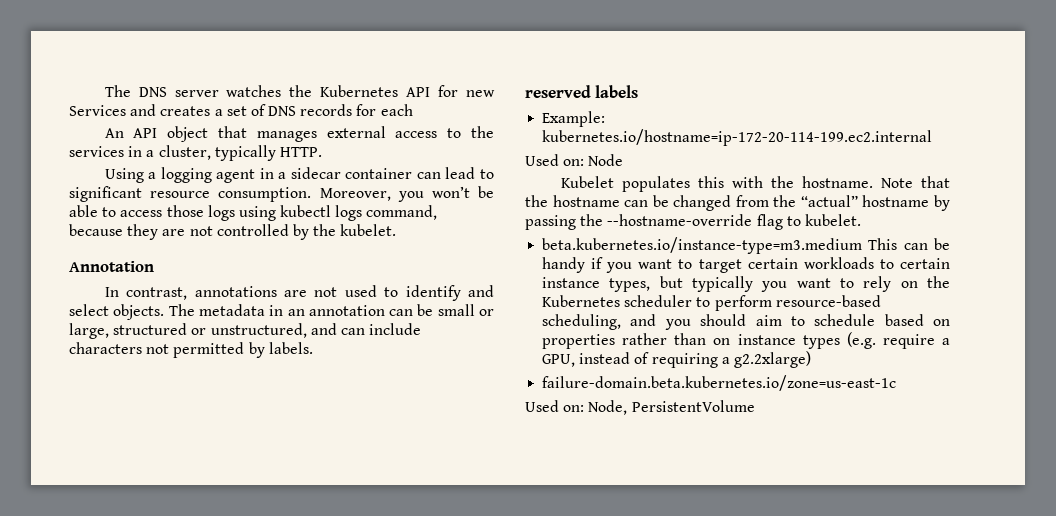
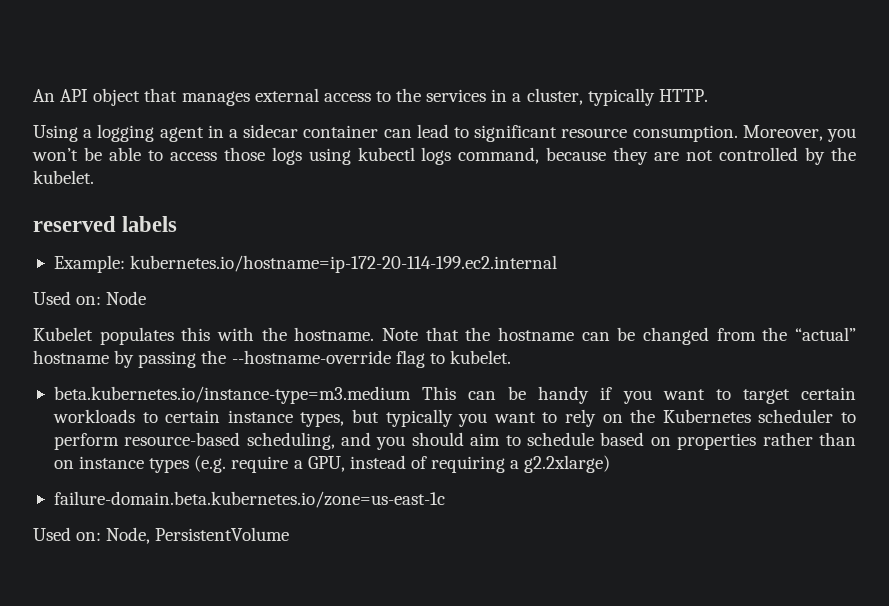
- The DNS server watches the Kubernetes API for new Services and creates a set of DNS records for each
- Annotation
- In contrast, annotations are not used to identify and select objects. The metadata in an annotation can be small or large, structured or unstructured, and can include characters not permitted by labels.

